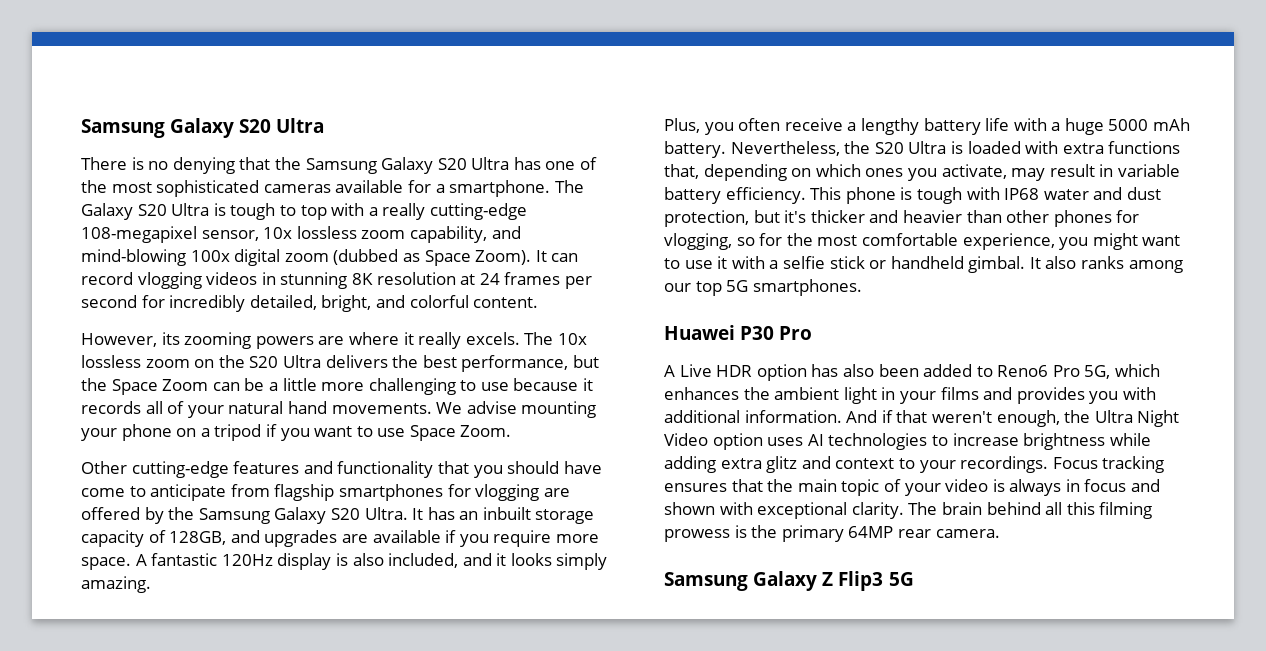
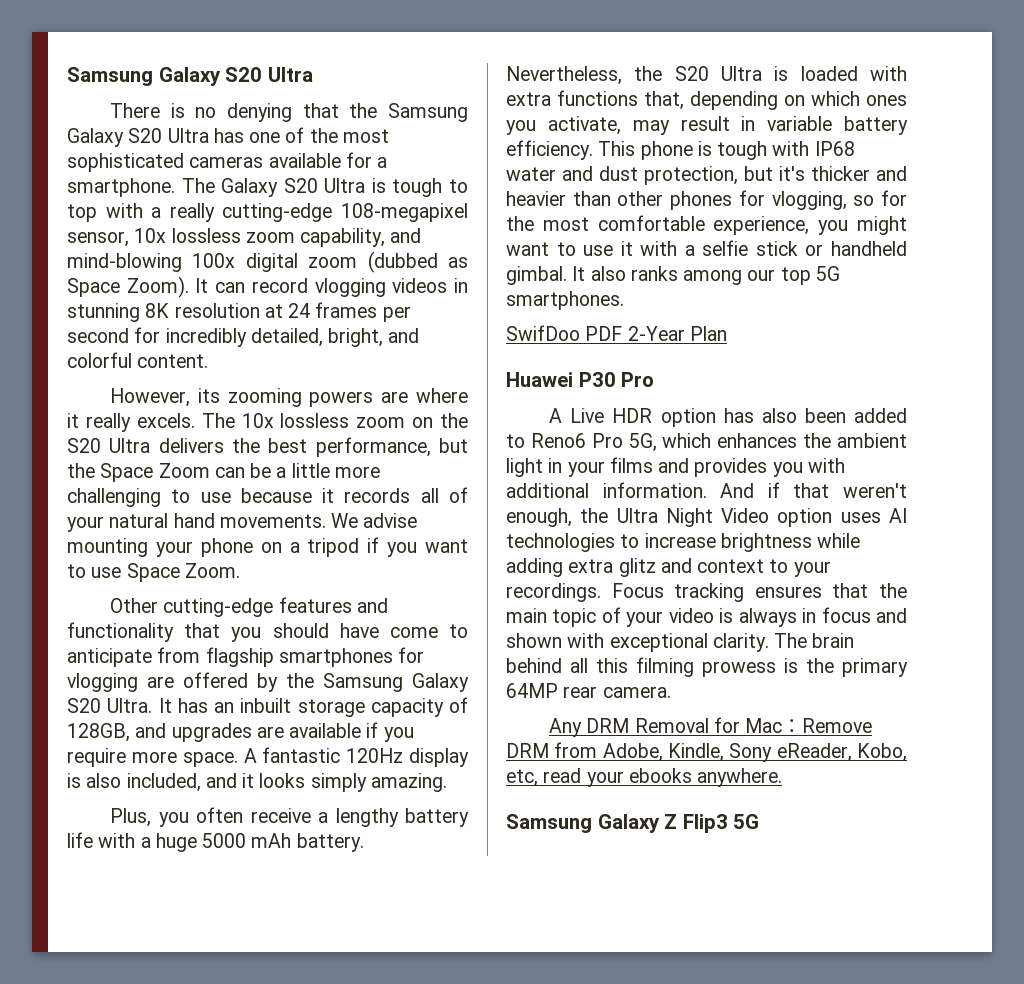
+ SwifDoo PDF 2-Year Plan
+ Any DRM Removal for Mac：Remove DRM from Adobe, Kindle, Sony eReader, Kobo, etc, read your ebooks anywhere.

